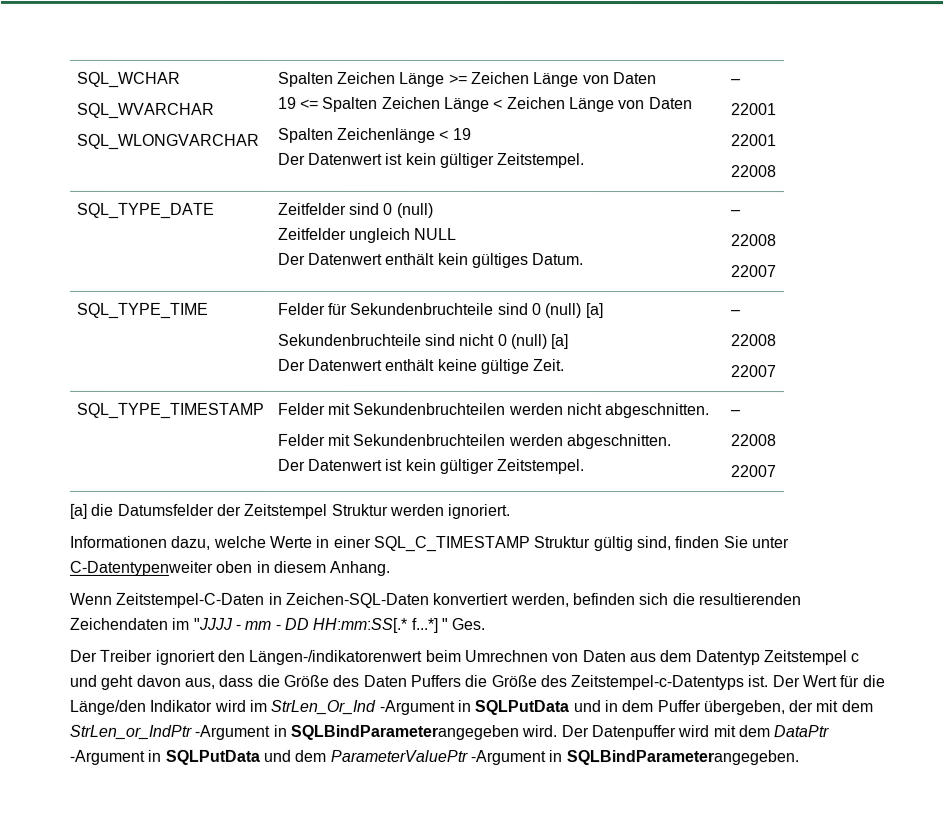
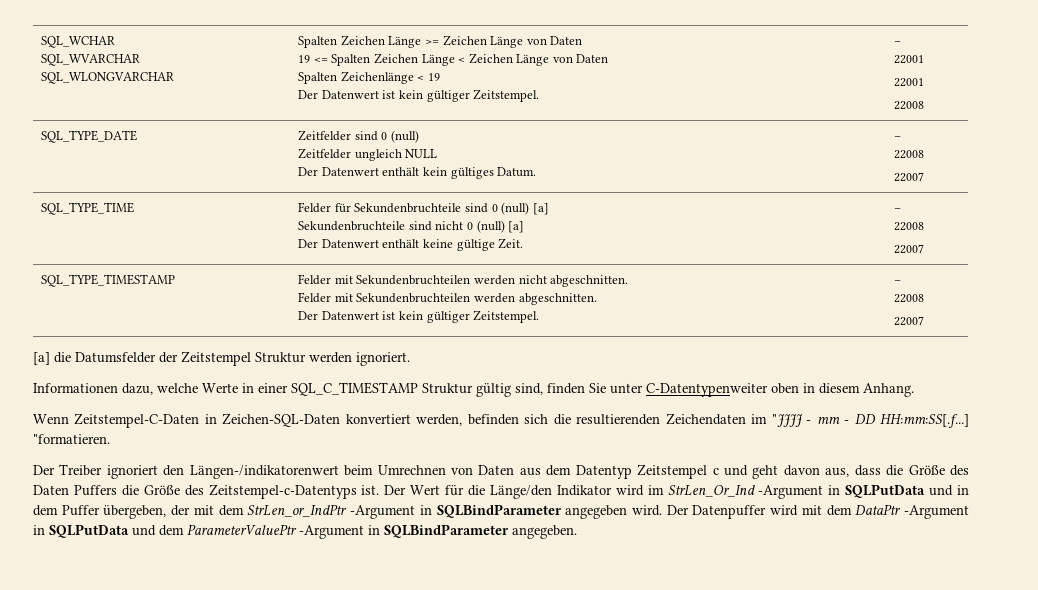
- Wenn Zeitstempel-C-Daten in Zeichen-SQL-Daten konvertiert werden, befinden sich die resultierenden Zeichendaten im "JJJJ - mm - DD HH:mm:SS[.* f...*] " Ges.
+ Wenn Zeitstempel-C-Daten in Zeichen-SQL-Daten konvertiert werden, befinden sich die resultierenden Zeichendaten im "JJJJ - mm - DD HH:mm:SS[.f...] "formatieren.
- Der Wert für die Länge/den Indikator wird im StrLen_Or_Ind -Argument in SQLPutData und in dem Puffer übergeben, der mit dem StrLen_or_IndPtr -Argument in SQLBindParameterangegeben wird.
+ Der Wert für die Länge/den Indikator wird im StrLen_Or_Ind -Argument in SQLPutData und in dem Puffer übergeben, der mit dem StrLen_or_IndPtr -Argument in SQLBindParameter angegeben wird.
- Der Datenpuffer wird mit dem DataPtr -Argument in SQLPutData und dem ParameterValuePtr -Argument in SQLBindParameterangegeben.
+ Der Datenpuffer wird mit dem DataPtr -Argument in SQLPutData und dem ParameterValuePtr -Argument in SQLBindParameter angegeben.

